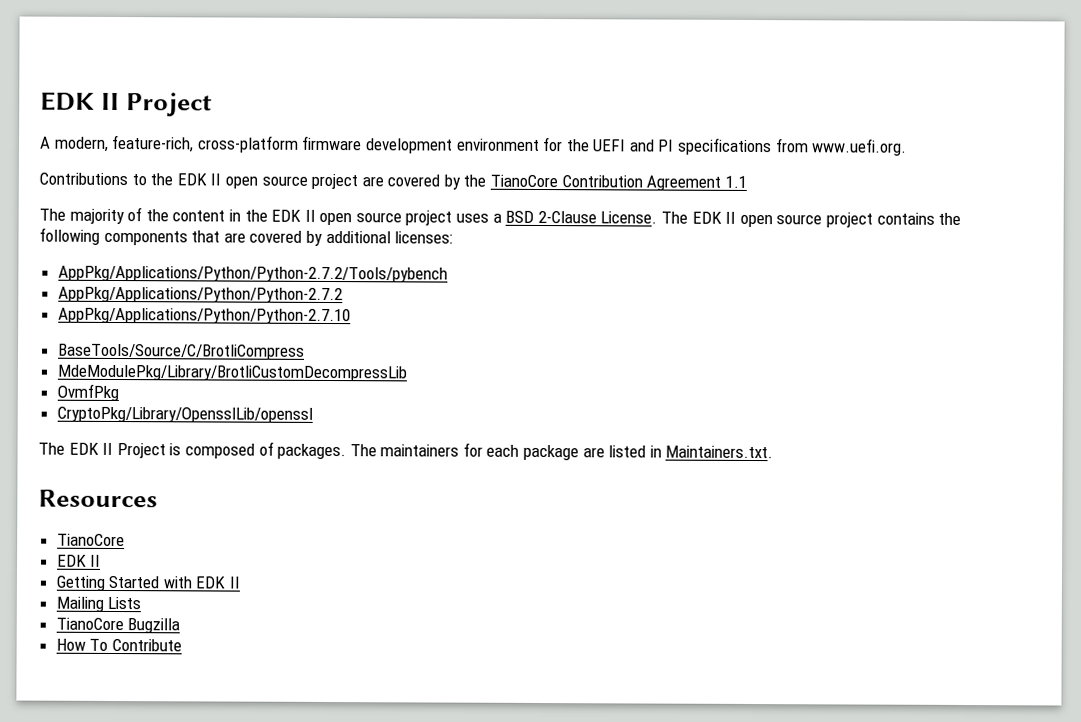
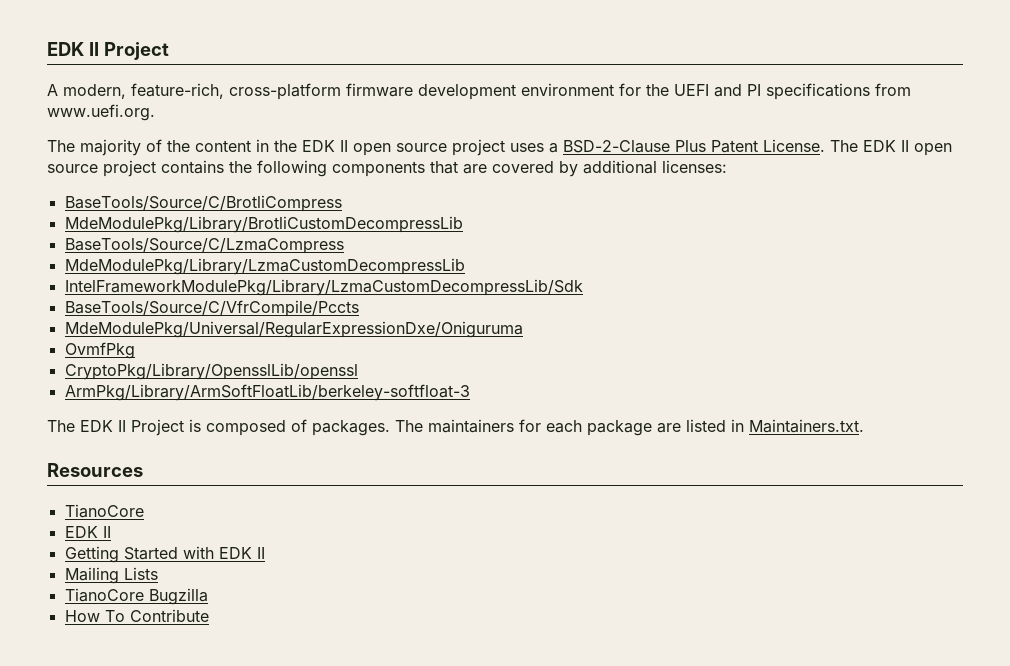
- Contributions to the EDK II open source project are covered by the TianoCore Contribution Agreement 1.1
- The majority of the content in the EDK II open source project uses a BSD 2-Clause License.
+ The majority of the content in the EDK II open source project uses a BSD-2-Clause Plus Patent License.
- AppPkg/Applications/Python/Python-2.7.2/Tools/pybench
- AppPkg/Applications/Python/Python-2.7.2
- AppPkg/Applications/Python/Python-2.7.10
+ BaseTools/Source/C/LzmaCompress
+ MdeModulePkg/Library/LzmaCustomDecompressLib
+ IntelFrameworkModulePkg/Library/LzmaCustomDecompressLib/Sdk
+ BaseTools/Source/C/VfrCompile/Pccts
+ MdeModulePkg/Universal/RegularExpressionDxe/Oniguruma
+ ArmPkg/Library/ArmSoftFloatLib/berkeley-softfloat-3

